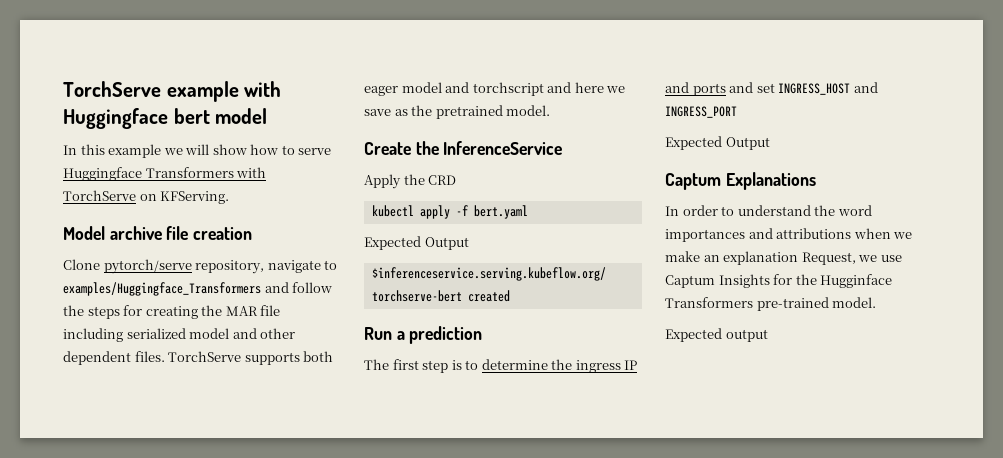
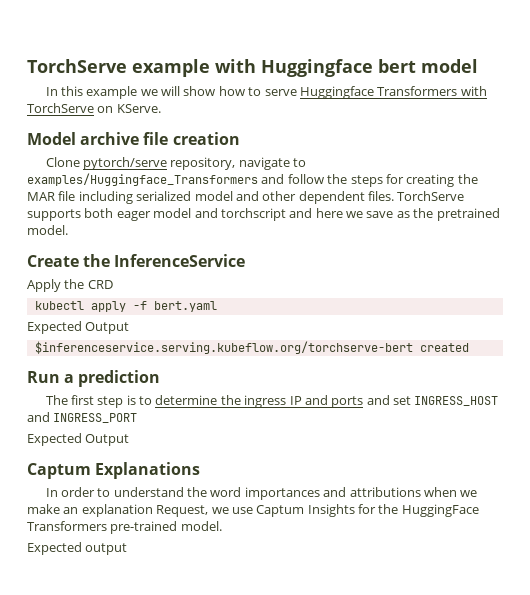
- In this example we will show how to serve Huggingface Transformers with TorchServe on KFServing.
+ In this example we will show how to serve Huggingface Transformers with TorchServe on KServe.
- In order to understand the word importances and attributions when we make an explanation Request, we use Captum Insights for the Hugginface Transformers pre-trained model.
+ In order to understand the word importances and attributions when we make an explanation Request, we use Captum Insights for the HuggingFace Transformers pre-trained model.

